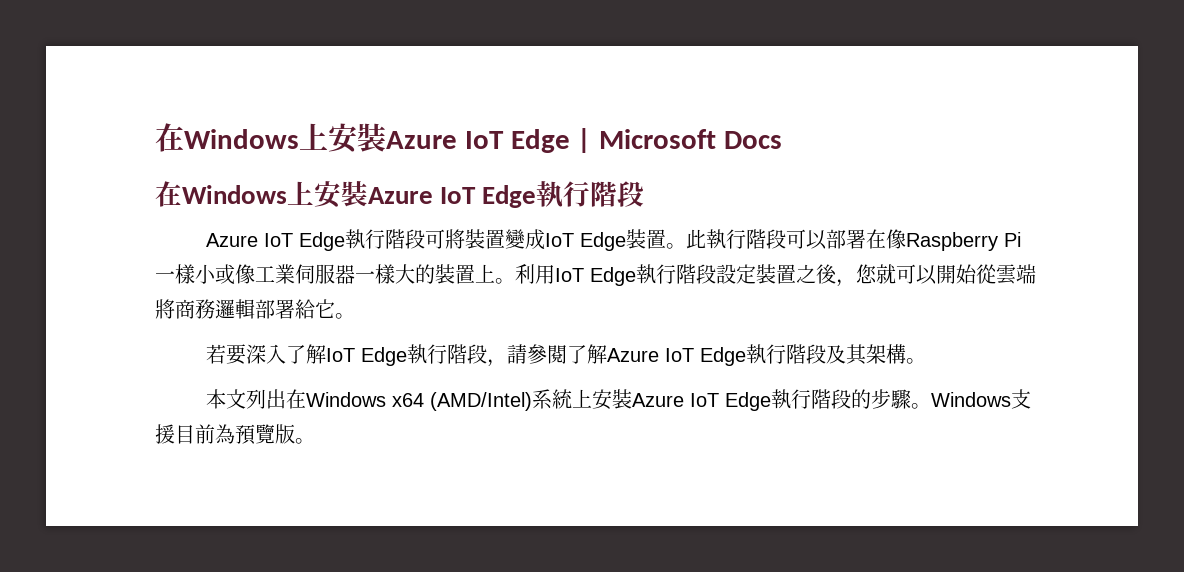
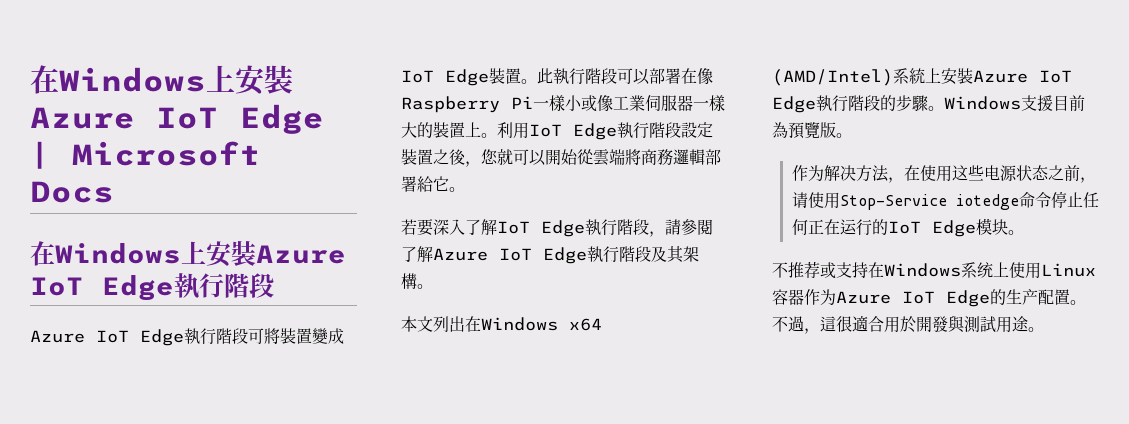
+ 作为解决方法，在使用这些电源状态之前，请使用Stop-Service iotedge命令停止任何正在运行的IoT Edge模块。
+ 不推荐或支持在Windows系统上使用Linux容器作为Azure IoT Edge的生产配置。不過，這很適合用於開發與測試用途。

